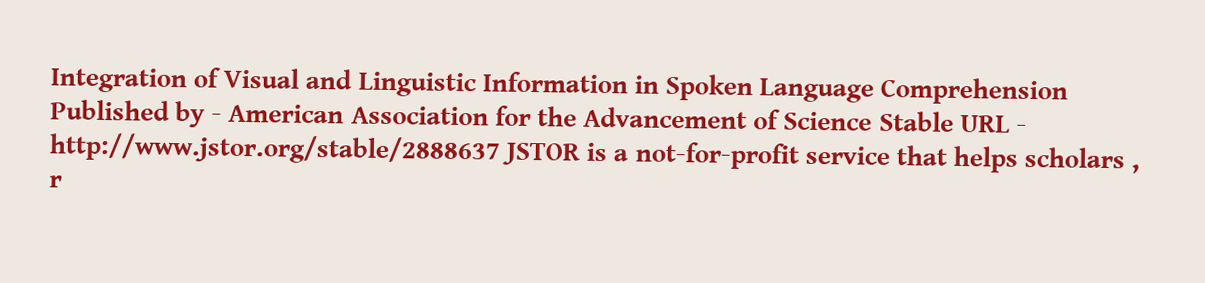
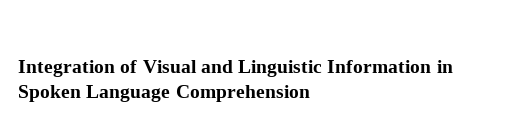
- Integration of Visual and Linguistic Information in Spoken Language Comprehension Published by - American Association for the Advancement of Science Stable URL - http://www.jstor.org/stable/2888637 JSTOR is a not-for-profit service that helps scholars , r
+ Integration of Visual and Linguistic Information in Spoken Language Comprehension

